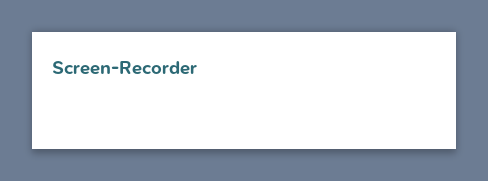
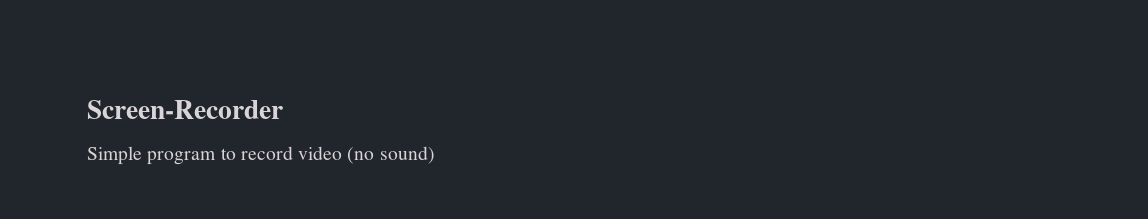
+ Simple program to record video (no sound)

